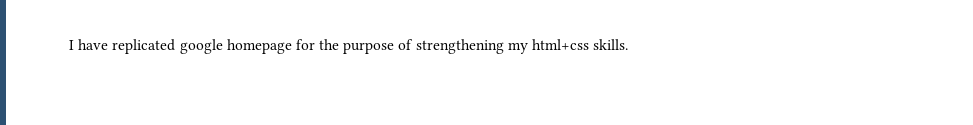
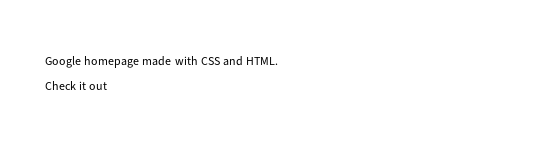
- I have replicated google homepage for the purpose of strengthening my html+css skills.
+ Google homepage made with CSS and HTML.
+ Check it out

